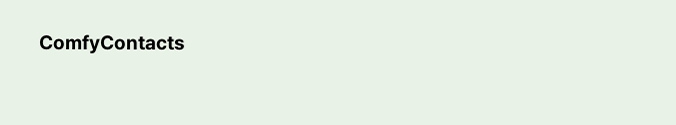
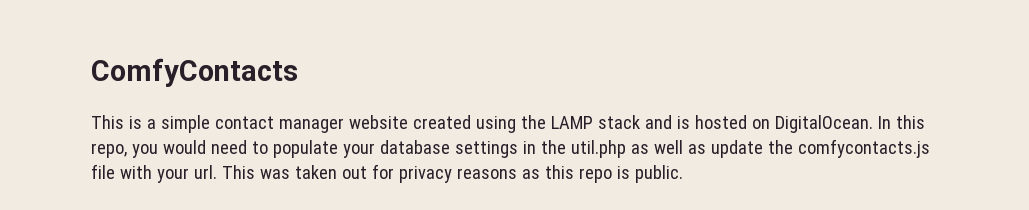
+ This is a simple contact manager website created using the LAMP stack and is hosted on DigitalOcean. In this repo, you would need to populate your database settings in the util.php as well as update the comfycontacts.js file with your url. This was taken out for privacy reasons as this repo is public.

